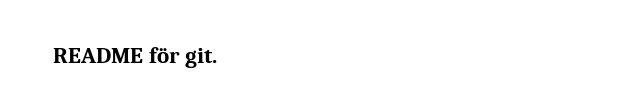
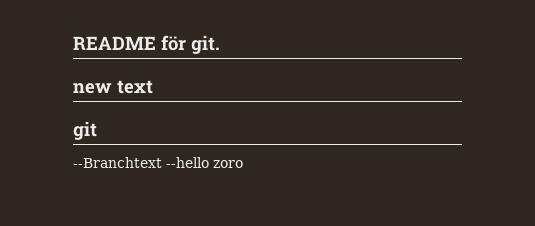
+ new text
+ git
+ --Branchtext --hello zoro

